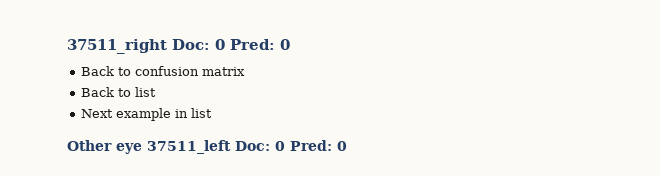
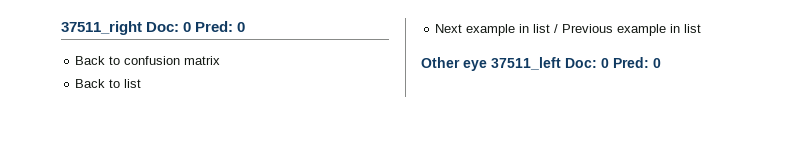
- Next example in list
+ Next example in list / Previous example in list

